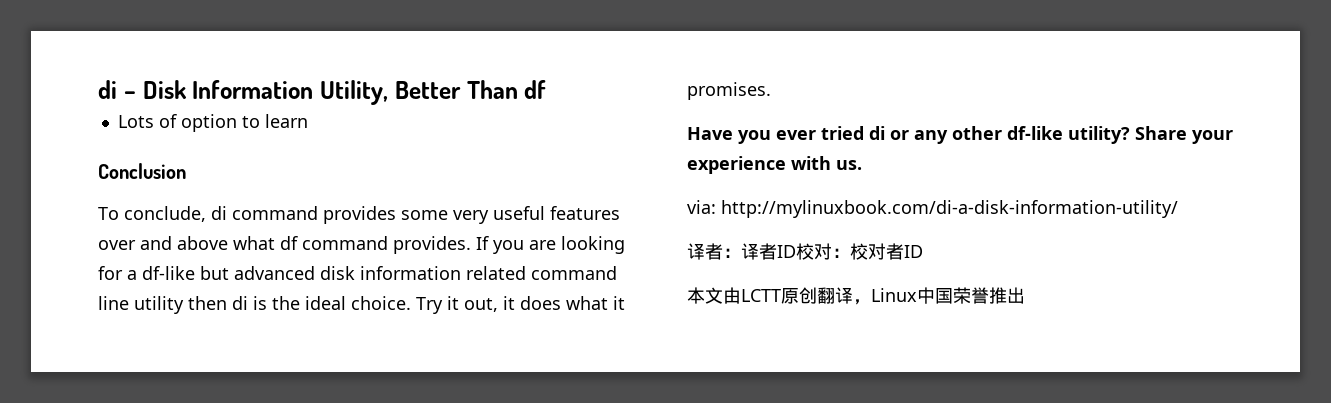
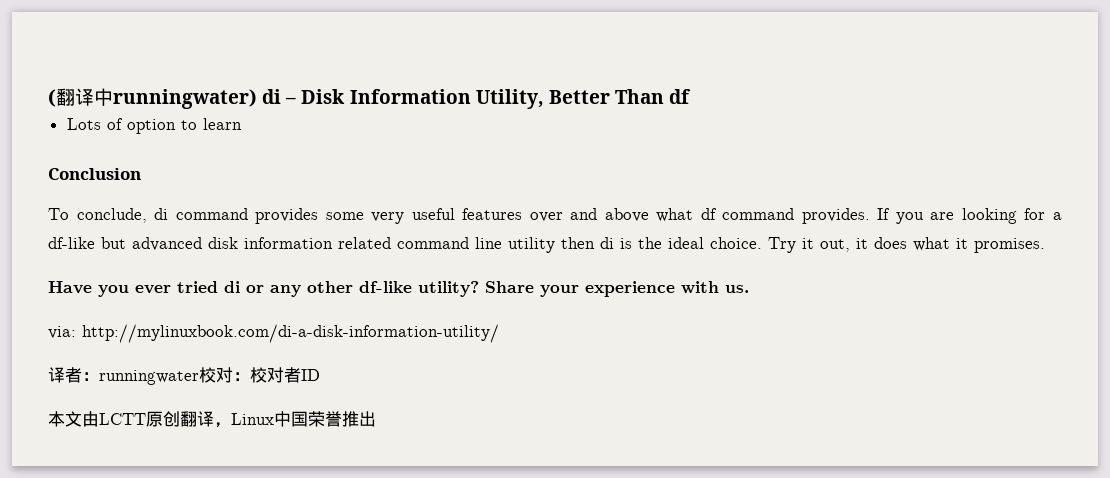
- di – Disk Information Utility, Better Than df
+ (翻译中runningwater) di – Disk Information Utility, Better Than df
- 译者：译者ID校对：校对者ID
+ 译者：runningwater校对：校对者ID

